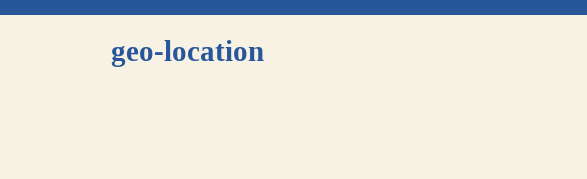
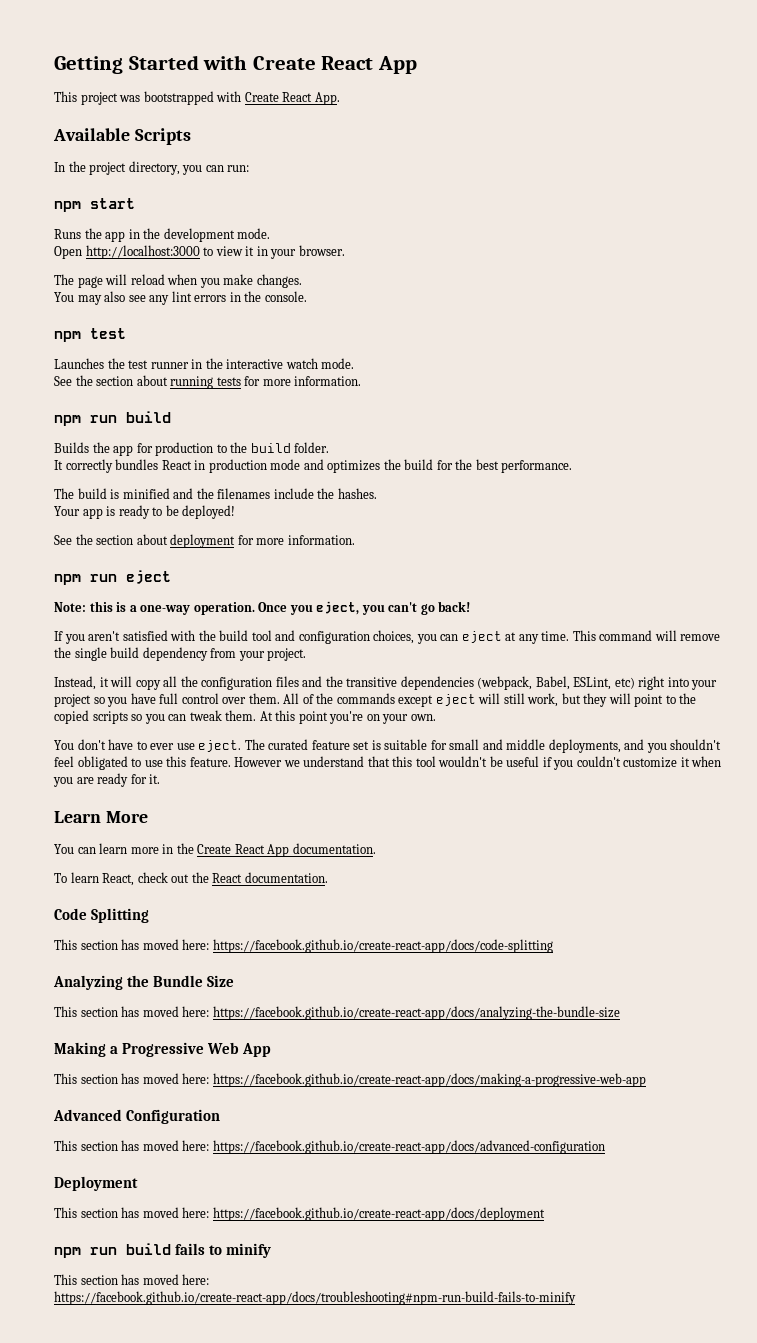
- geo-location
+ Getting Started with Create React App
+ This project was bootstrapped with Create React App.
+ Available Scripts
+ In the project directory, you can run:
+ npm start
+ Runs the app in the development mode.
+ Open http://localhost:3000 to view it in your browser.
+ The page will reload when you make changes.
+ You may also see any lint errors in the console.
+ npm test
+ Launches the test runner in the interactive watch mode.
+ See the section about running tests for more information.
+ npm run build
+ Builds the app for production to the build folder.
+ It correctly bundles React in production mode and optimizes the build for the best performance.
+ The build is minified and the filenames include the hashes.
+ Your app is ready to be deployed!
+ See the section about deployment for more information.
+ npm run eject
+ Note: this is a one-way operation. Once you eject, you can't go back!
+ If you aren't satisfied with the build tool and configuration choices, you can eject at any time. This command will remove the single build dependency from your project.
+ Instead, it will copy all the configuration files and the transitive dependencies (webpack, Babel, ESLint, etc) right into your project so you have full control over them. All of the commands except eject will still work, but they will point to the copied scripts so you can tweak them. At this point you're on your own.
+ You don't have to ever use eject. The curated feature set is suitable for small and middle deployments, and you shouldn't feel obligated to use this feature. However we understand that this tool wouldn't be useful if you couldn't customize it when you are ready for it.
+ Learn More
+ You can learn more in the Create React App documentation.
+ To learn React, check out the React documentation.
+ Code Splitting
+ This section has moved here: https://facebook.github.io/create-react-app/docs/code-splitting
+ Analyzing the Bundle Size
+ This section has moved here: https://facebook.github.io/create-react-app/docs/analyzing-the-bundle-size
+ Making a Progressive Web App
+ This section has moved here: https://facebook.github.io/create-react-app/docs/making-a-progressive-web-app
+ Advanced Configuration
+ This section has moved here: https://facebook.github.io/create-react-app/docs/advanced-configuration
+ Deployment
+ This section has moved here: https://facebook.github.io/create-react-app/docs/deployment
+ npm run build fails to minify
+ This section has moved here: https://facebook.github.io/create-react-app/docs/troubleshooting#npm-run-build-fails-to-minify

